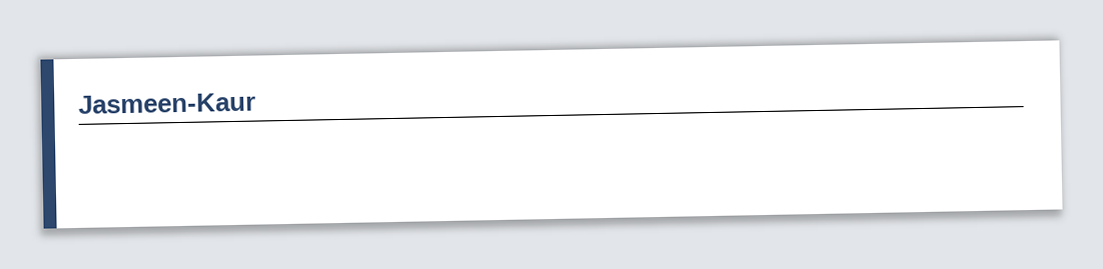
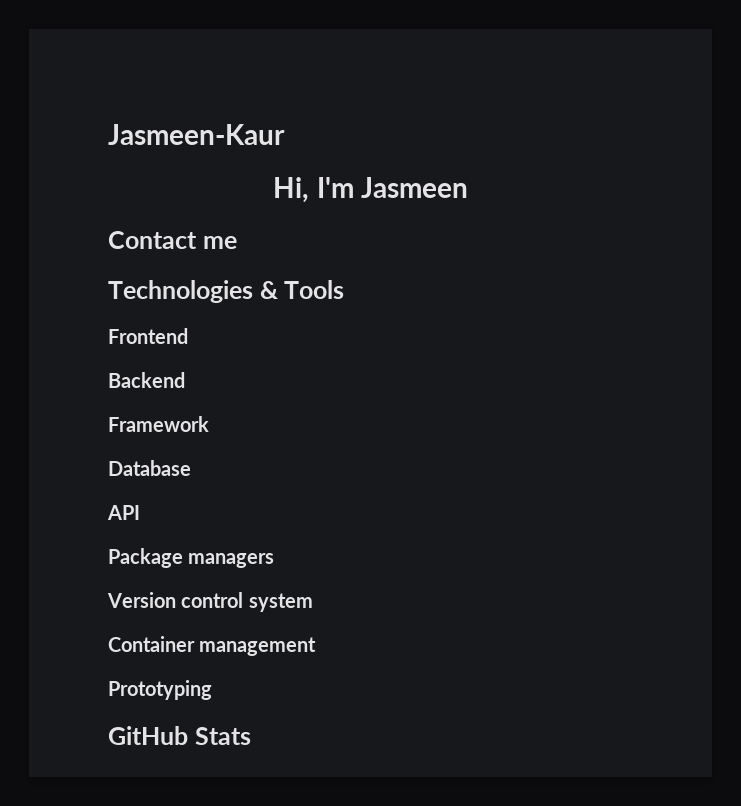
+ Hi, I'm Jasmeen
+ Contact me
+ Technologies & Tools
+ Frontend
+ Backend
+ Framework
+ Database
+ API
+ Package managers
+ Version control system
+ Container management
+ Prototyping
+ GitHub Stats

